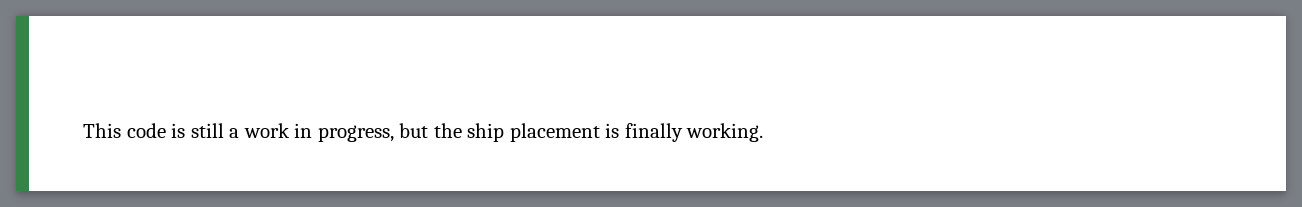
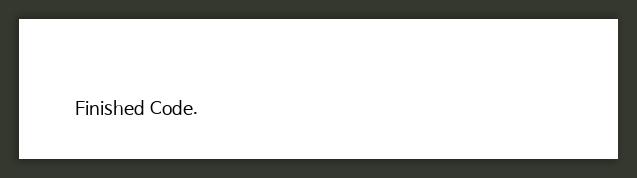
- This code is still a work in progress, but the ship placement is finally working.
+ Finished Code.

